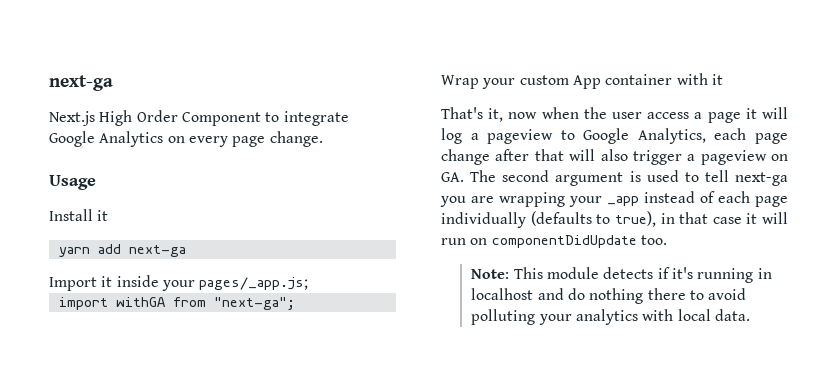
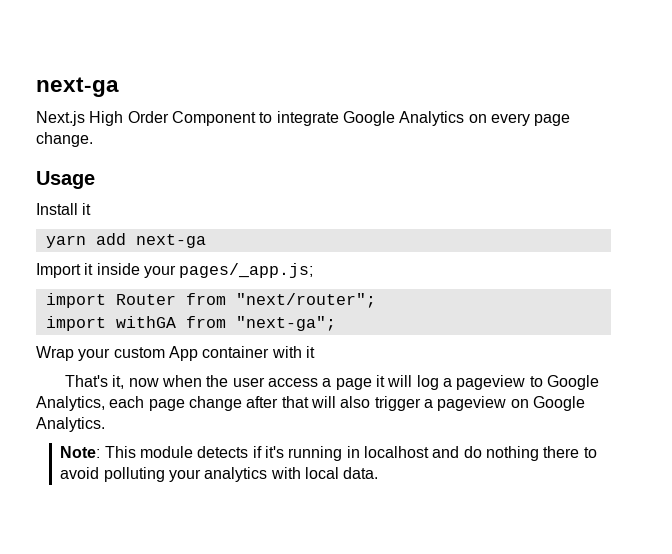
+ import Router from "next/router";
- That's it, now when the user access a page it will log a pageview to Google Analytics, each page change after that will also trigger a pageview on GA. The second argument is used to tell next-ga you are wrapping your _app instead of each page individually (defaults to true), in that case it will run on componentDidUpdate too.
+ That's it, now when the user access a page it will log a pageview to Google Analytics, each page change after that will also trigger a pageview on Google Analytics.

